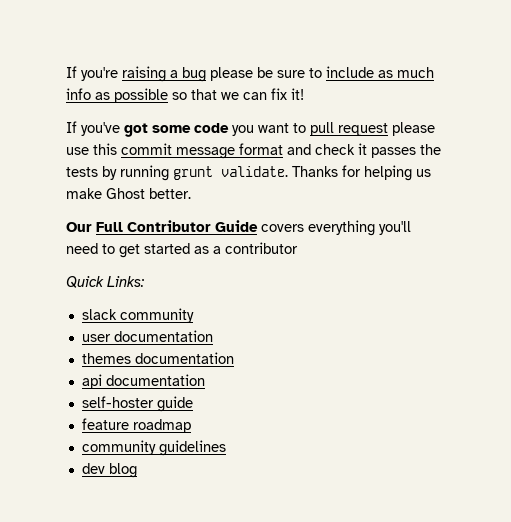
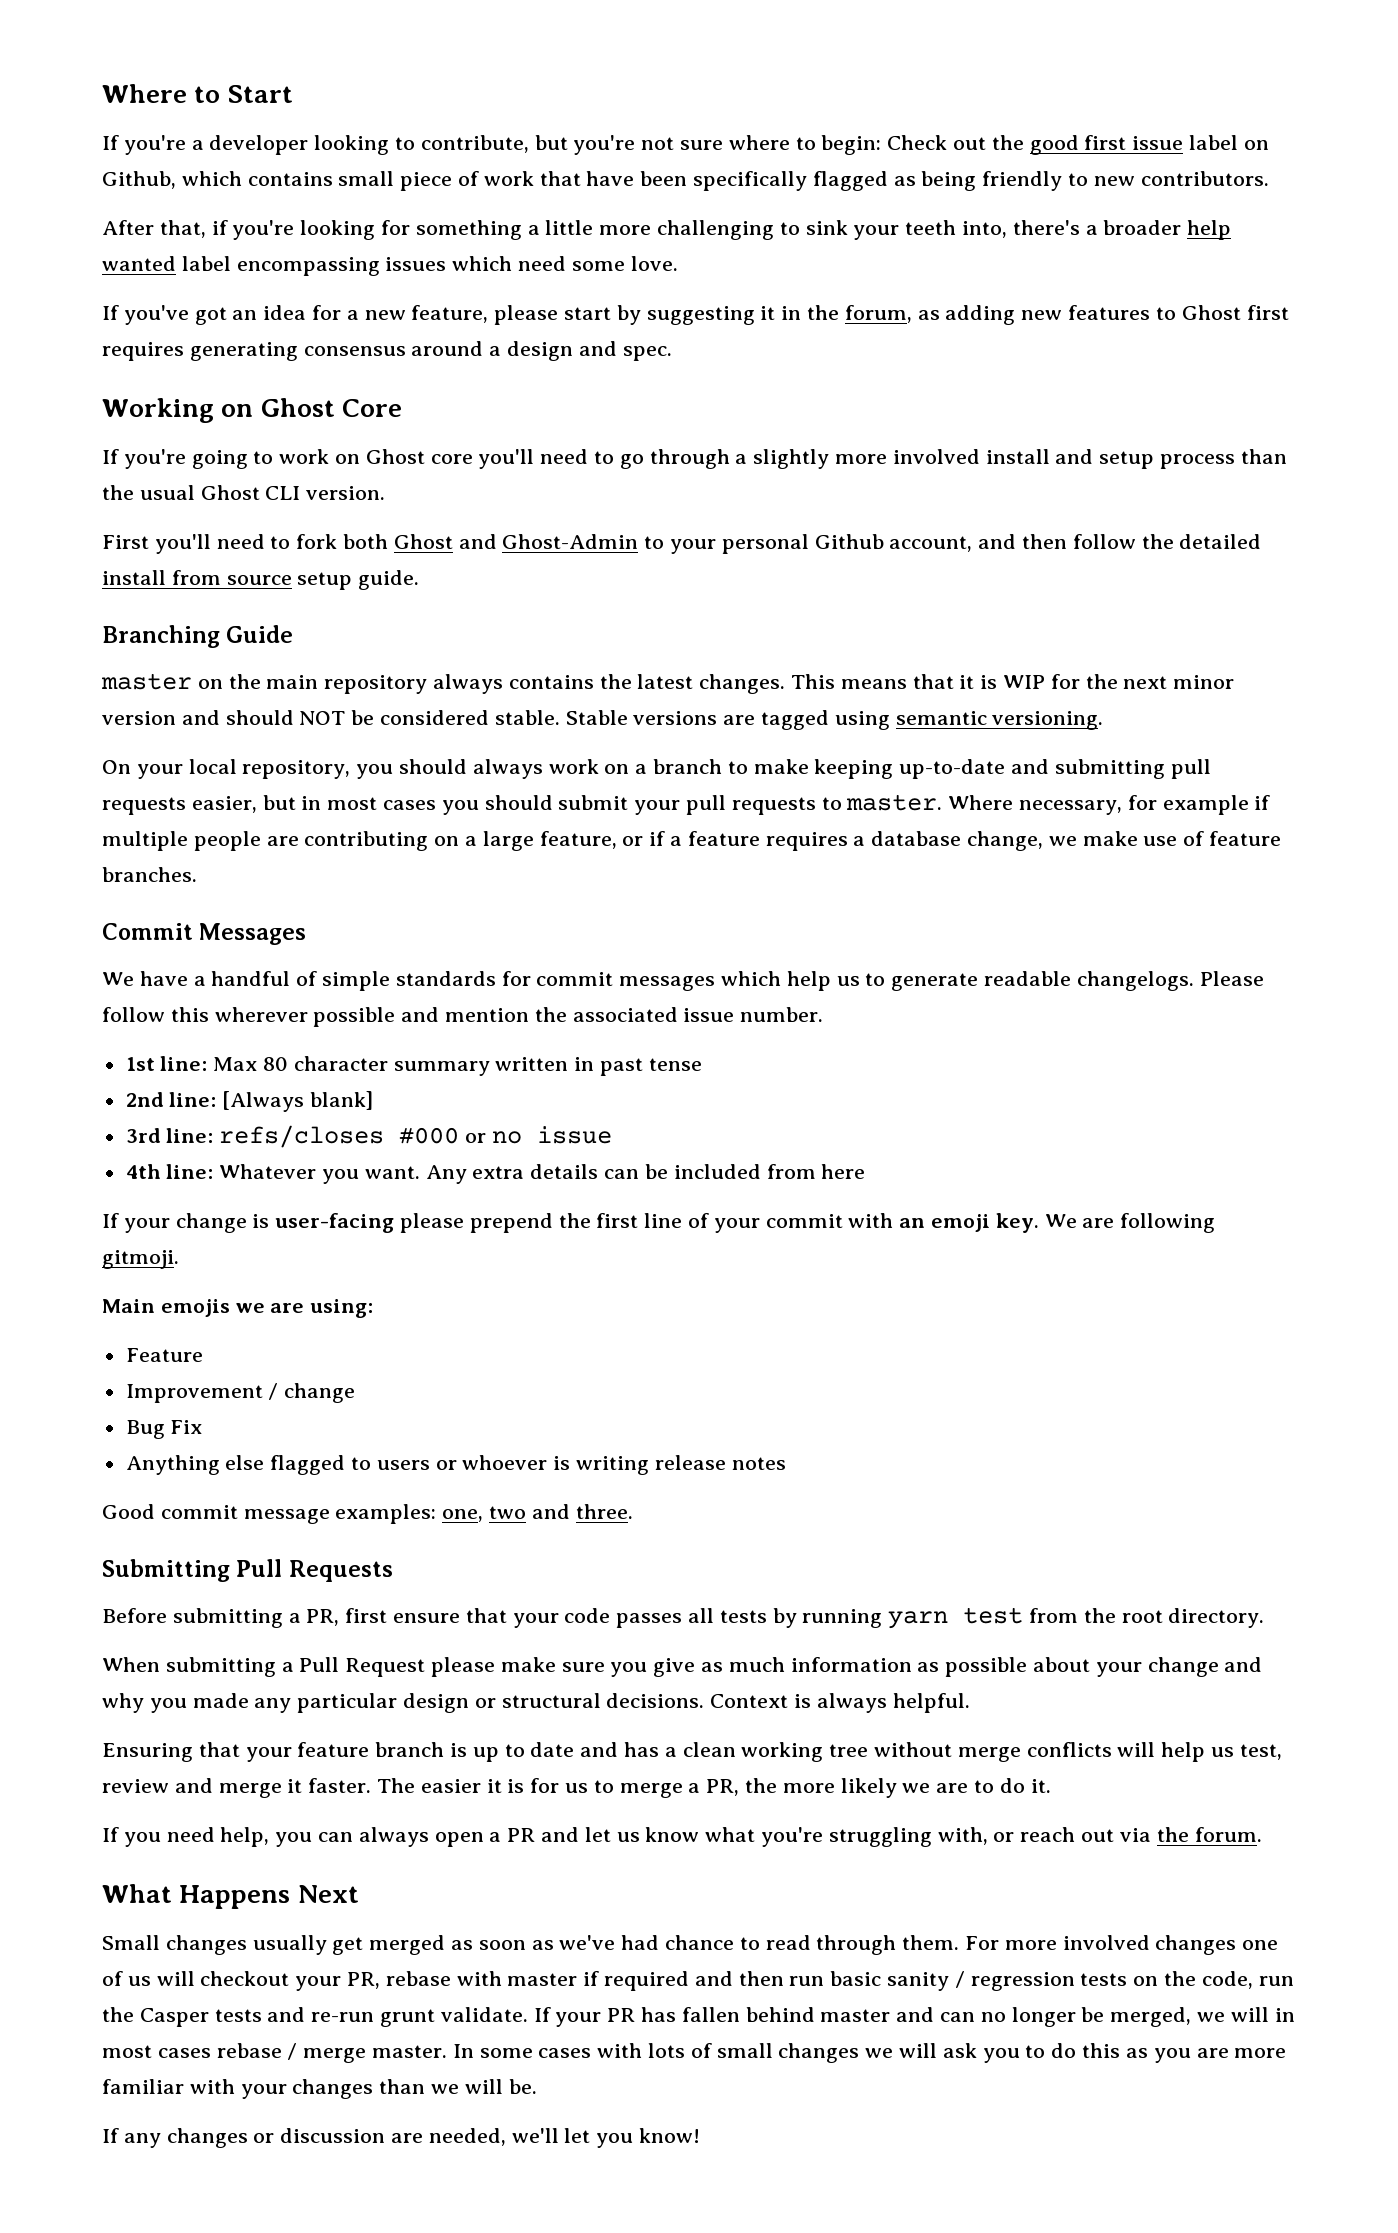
- If you're raising a bug please be sure to include as much info as possible so that we can fix it!
- If you've got some code you want to pull request please use this commit message format and check it passes the tests by running grunt validate. Thanks for helping us make Ghost better.
- Our Full Contributor Guide covers everything you'll need to get started as a contributor
- Quick Links:
- slack community
- user documentation
- themes documentation
- api documentation
- self-hoster guide
- feature roadmap
- community guidelines
- dev blog
+ Where to Start
+ If you're a developer looking to contribute, but you're not sure where to begin: Check out the good first issue label on Github, which contains small piece of work that have been specifically flagged as being friendly to new contributors.
+ After that, if you're looking for something a little more challenging to sink your teeth into, there's a broader help wanted label encompassing issues which need some love.
+ If you've got an idea for a new feature, please start by suggesting it in the forum, as adding new features to Ghost first requires generating consensus around a design and spec.
+ Working on Ghost Core
+ If you're going to work on Ghost core you'll need to go through a slightly more involved install and setup process than the usual Ghost CLI version.
+ First you'll need to fork both Ghost and Ghost-Admin to your personal Github account, and then follow the detailed install from source setup guide.
+ Branching Guide
+ master on the main repository always contains the latest changes. This means that it is WIP for the next minor version and should NOT be considered stable. Stable versions are tagged using semantic versioning.
+ On your local repository, you should always work on a branch to make keeping up-to-date and submitting pull requests easier, but in most cases you should submit your pull requests to master. Where necessary, for example if multiple people are contributing on a large feature, or if a feature requires a database change, we make use of feature branches.
+ Commit Messages
+ We have a handful of simple standards for commit messages which help us to generate readable changelogs. Please follow this wherever possible and mention the associated issue number.
+ 1st line: Max 80 character summary written in past tense
+ 2nd line: [Always blank]
+ 3rd line: refs/closes #000 or no issue
+ 4th line: Whatever you want. Any extra details can be included from here
+ If your change is user-facing please prepend the first line of your commit with an emoji key. We are following gitmoji.
+ Main emojis we are using:
+ Feature
+ Improvement / change
+ Bug Fix
+ Anything else flagged to users or whoever is writing release notes
+ Good commit message examples: one, two and three.
+ Submitting Pull Requests
+ Before submitting a PR, first ensure that your code passes all tests by running yarn test from the root directory.
+ When submitting a Pull Request please make sure you give as much information as possible about your change and why you made any particular design or structural decisions. Context is always helpful.
+ Ensuring that your feature branch is up to date and has a clean working tree without merge conflicts will help us test, review and merge it faster. The easier it is for us to merge a PR, the more likely we are to do it.
+ If you need help, you can always open a PR and let us know what you're struggling with, or reach out via the forum.
+ What Happens Next
+ Small changes usually get merged as soon as we've had chance to read through them. For more involved changes one of us will checkout your PR, rebase with master if required and then run basic sanity / regression tests on the code, run the Casper tests and re-run grunt validate. If your PR has fallen behind master and can no longer be merged, we will in most cases rebase / merge master. In some cases with lots of small changes we will ask you to do this as you are more familiar with your changes than we will be.
+ If any changes or discussion are needed, we'll let you know!

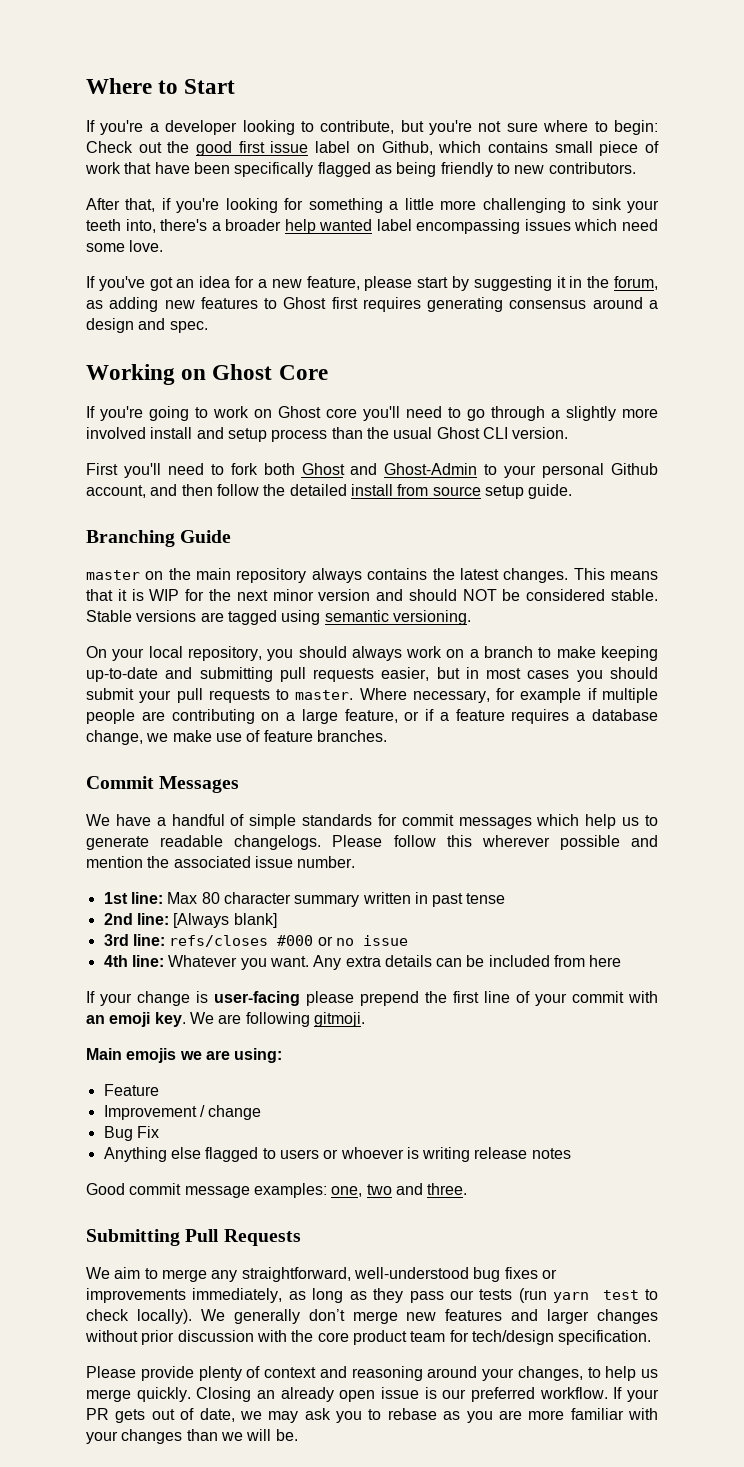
- Before submitting a PR, first ensure that your code passes all tests by running yarn test from the root directory.
- When submitting a Pull Request please make sure you give as much information as possible about your change and why you made any particular design or structural decisions. Context is always helpful.
- Ensuring that your feature branch is up to date and has a clean working tree without merge conflicts will help us test, review and merge it faster. The easier it is for us to merge a PR, the more likely we are to do it.
- If you need help, you can always open a PR and let us know what you're struggling with, or reach out via the forum.
- What Happens Next
- Small changes usually get merged as soon as we've had chance to read through them. For more involved changes one of us will checkout your PR, rebase with master if required and then run basic sanity / regression tests on the code, run the Casper tests and re-run grunt validate. If your PR has fallen behind master and can no longer be merged, we will in most cases rebase / merge master. In some cases with lots of small changes we will ask you to do this as you are more familiar with your changes than we will be.
+ We aim to merge any straightforward, well-understood bug fixes or improvements immediately, as long as they pass our tests (run yarn test to check locally). We generally don’t merge new features and larger changes without prior discussion with the core product team for tech/design specification.
+ Please provide plenty of context and reasoning around your changes, to help us merge quickly. Closing an already open issue is our preferred workflow. If your PR gets out of date, we may ask you to rebase as you are more familiar with your changes than we will be.
- If any changes or discussion are needed, we'll let you know!

